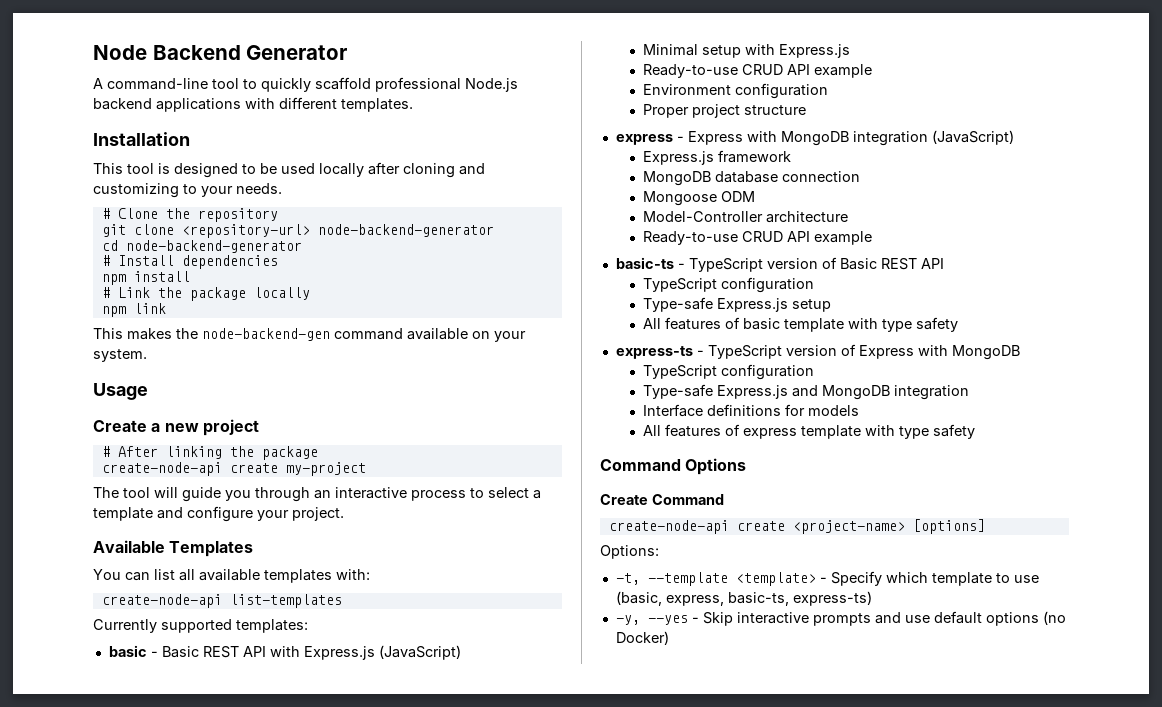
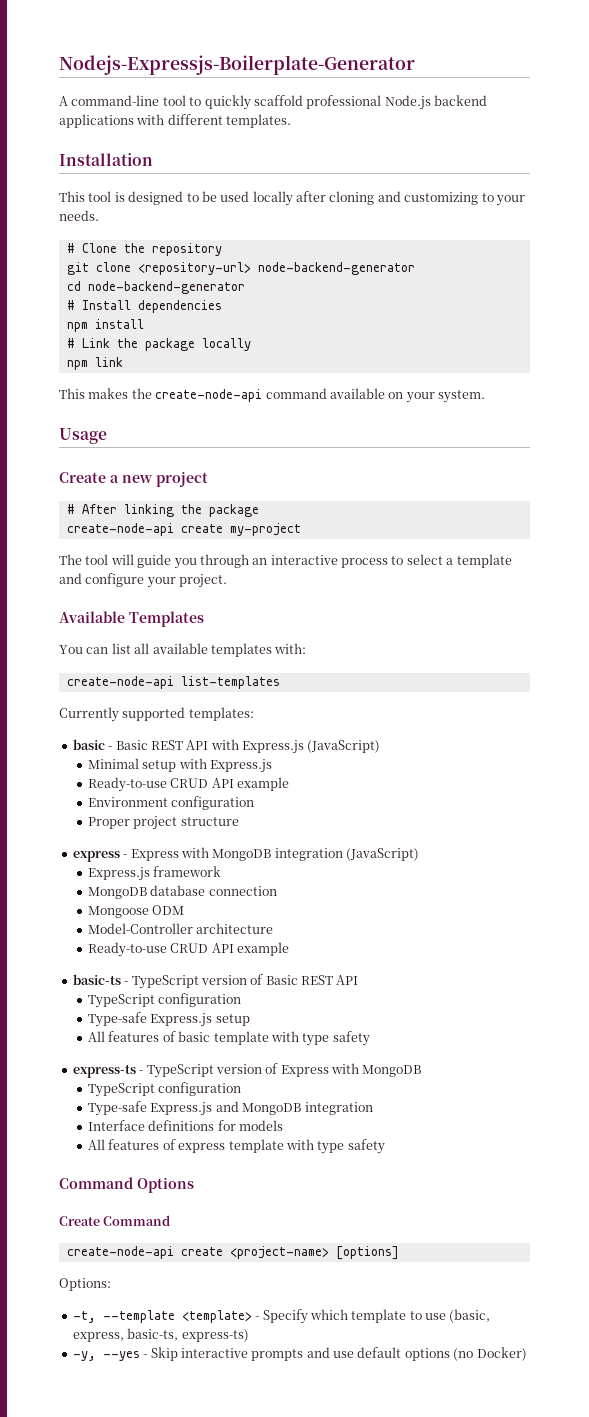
- Node Backend Generator
+ Nodejs-Expressjs-Boilerplate-Generator
- This makes the node-backend-gen command available on your system.
+ This makes the create-node-api command available on your system.

